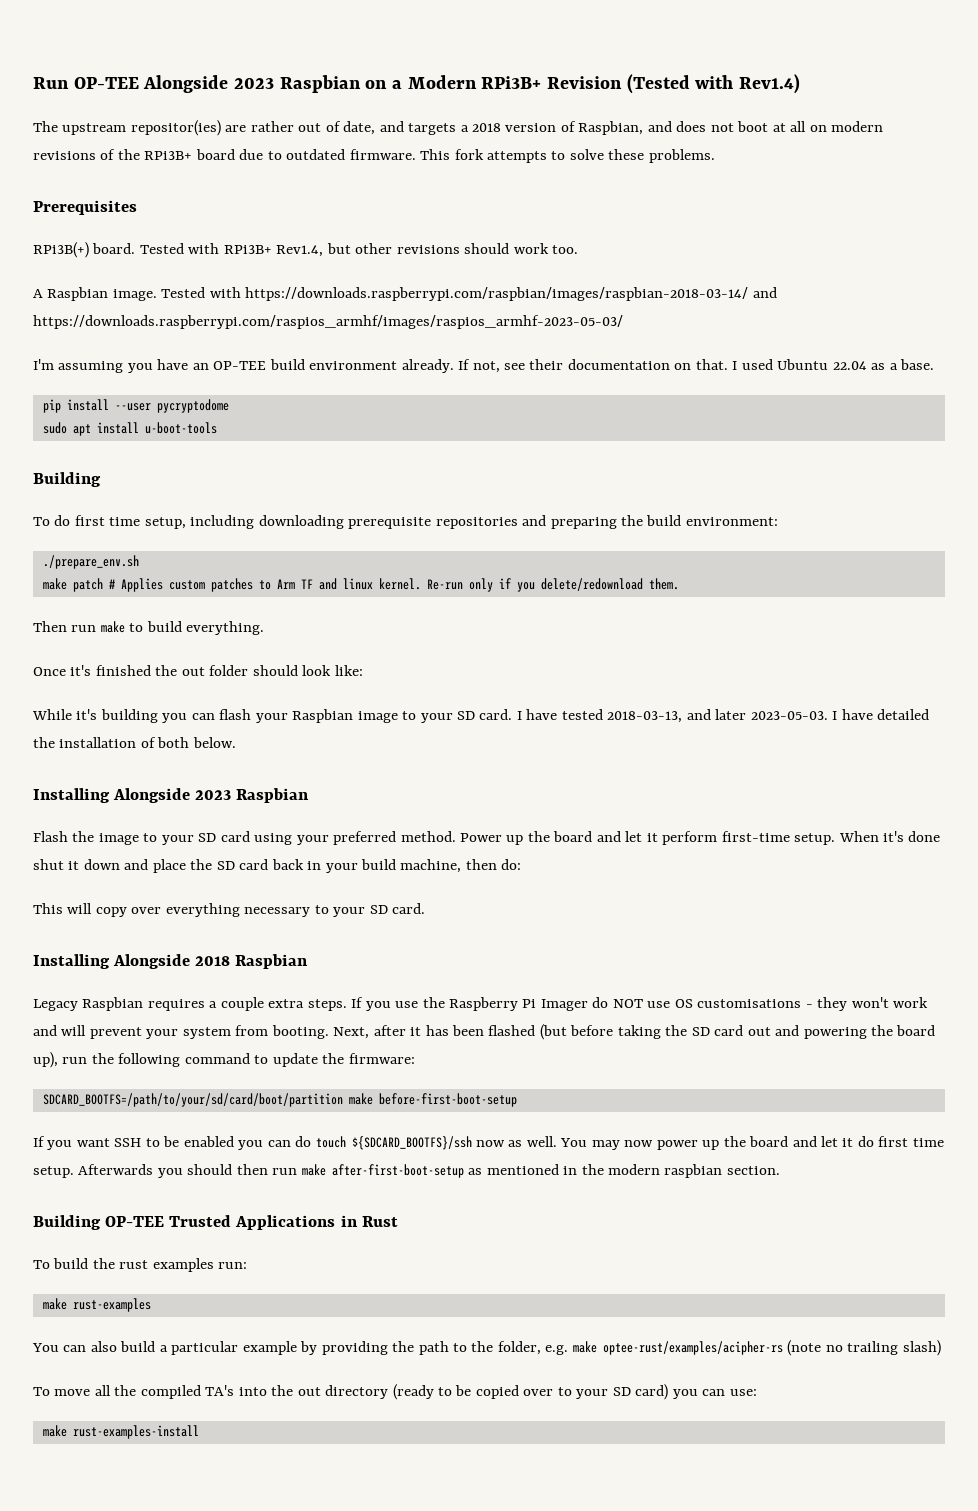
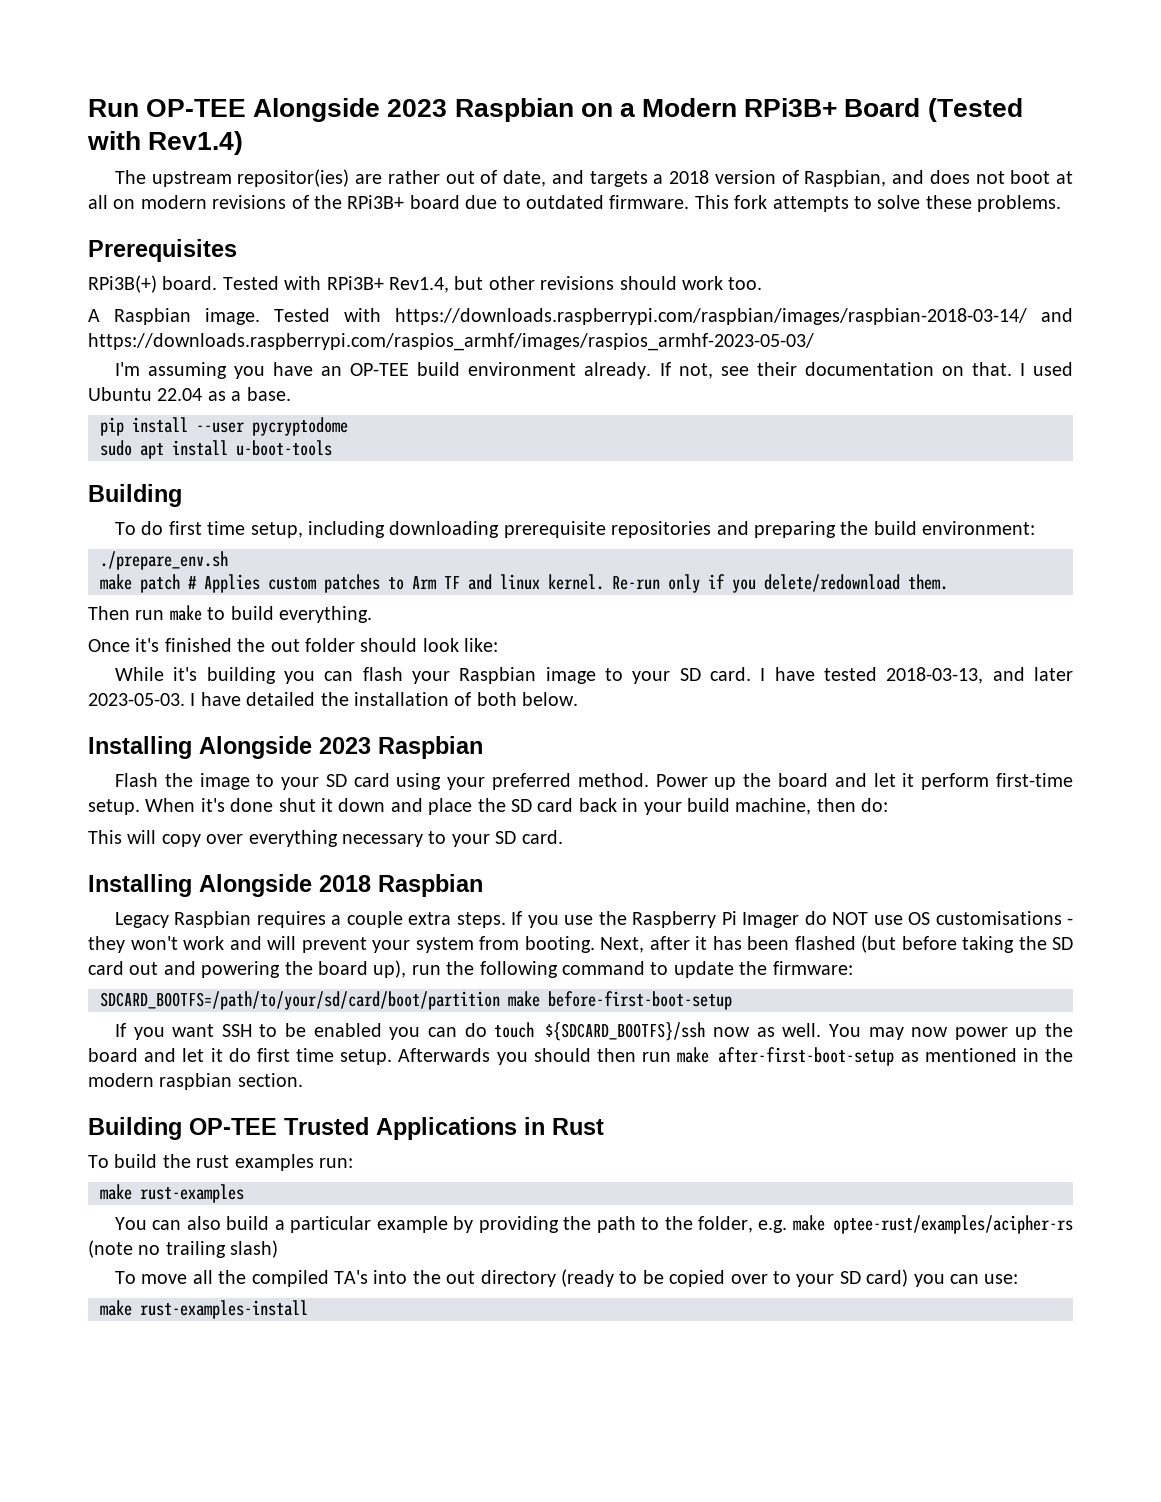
- Run OP-TEE Alongside 2023 Raspbian on a Modern RPi3B+ Revision (Tested with Rev1.4)
+ Run OP-TEE Alongside 2023 Raspbian on a Modern RPi3B+ Board (Tested with Rev1.4)

